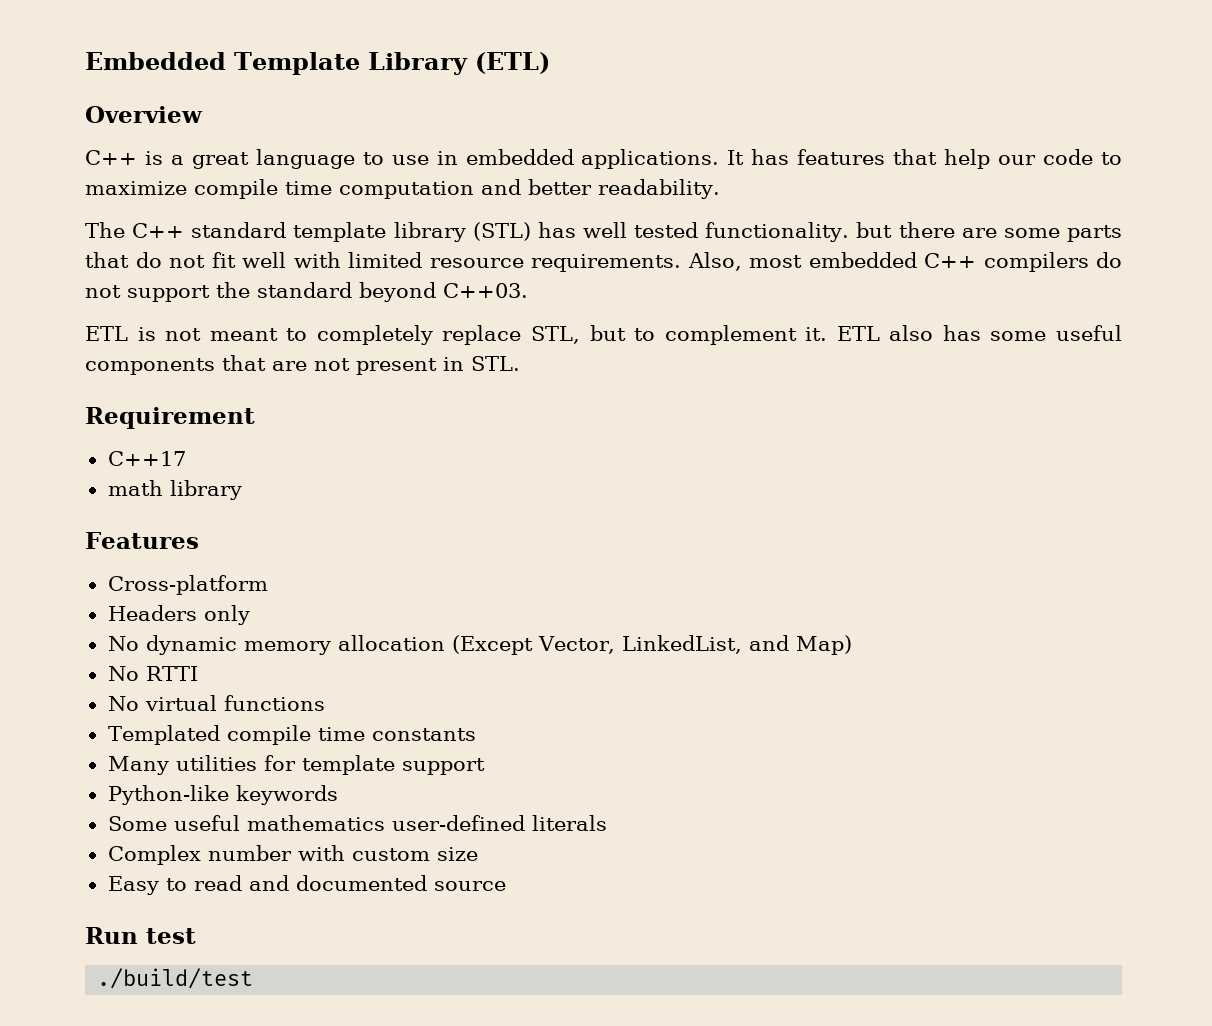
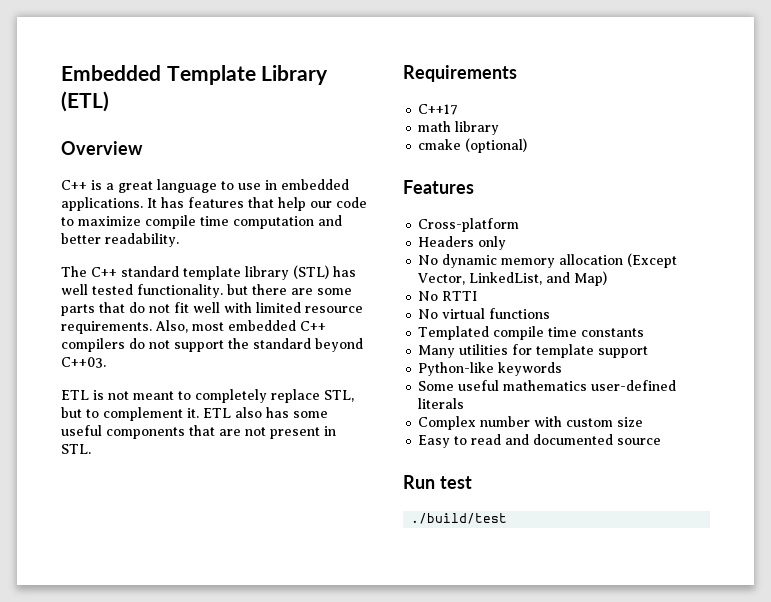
- Requirement
+ Requirements
+ cmake (optional)

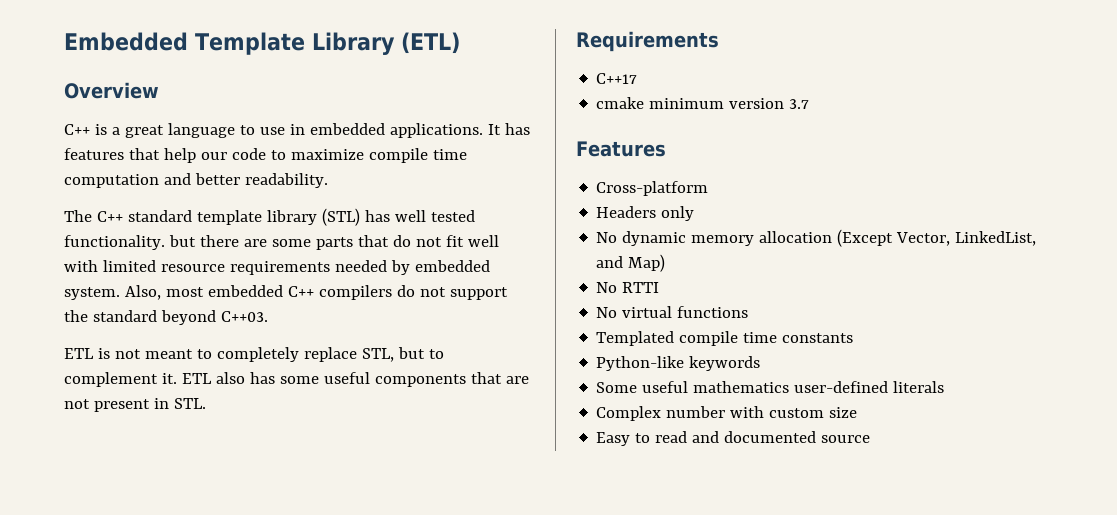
- The C++ standard template library (STL) has well tested functionality. but there are some parts that do not fit well with limited resource requirements.
+ The C++ standard template library (STL) has well tested functionality. but there are some parts that do not fit well with limited resource requirements needed by embedded system.
- math library
- cmake (optional)
+ cmake minimum version 3.7
- Many utilities for template support
- Run test
- ./build/test

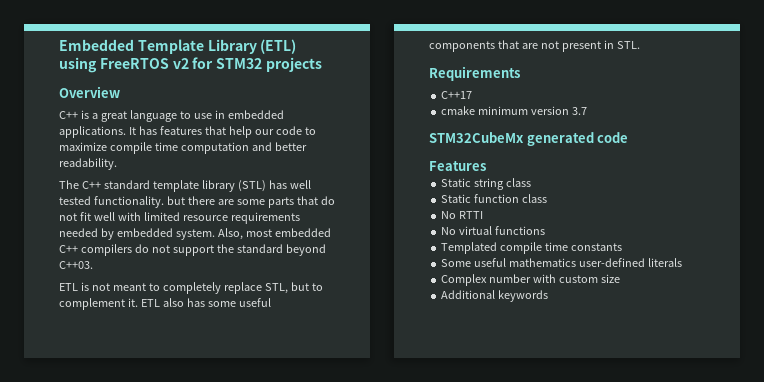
- Embedded Template Library (ETL)
+ Embedded Template Library (ETL) using FreeRTOS v2 for STM32 projects
+ STM32CubeMx generated code
  Features
- Cross-platform
- Headers only
- No dynamic memory allocation (Except Vector, LinkedList, and Map)
+ Static string class
+ Static function class
- Python-like keywords
- Easy to read and documented source
+ Additional keywords

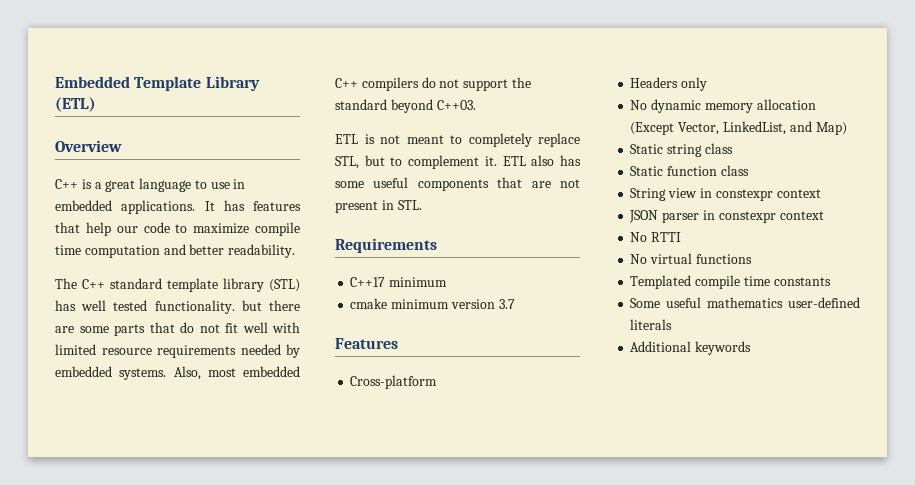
- Embedded Template Library (ETL) using FreeRTOS v2 for STM32 projects
+ Embedded Template Library (ETL)
- The C++ standard template library (STL) has well tested functionality. but there are some parts that do not fit well with limited resource requirements needed by embedded system.
+ The C++ standard template library (STL) has well tested functionality. but there are some parts that do not fit well with limited resource requirements needed by embedded systems.
- C++17
+ C++17 minimum
- STM32CubeMx generated code
  Features
+ Cross-platform
+ Headers only
+ No dynamic memory allocation (Except Vector, LinkedList, and Map)
+ String view in constexpr context
+ JSON parser in constexpr context
- Complex number with custom size

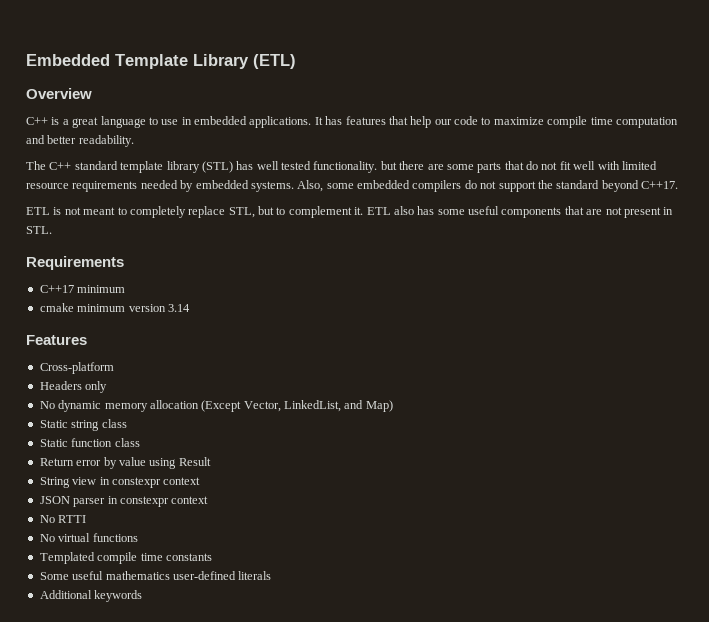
- Also, most embedded C++ compilers do not support the standard beyond C++03.
+ Also, some embedded compilers do not support the standard beyond C++17.
- cmake minimum version 3.7
+ cmake minimum version 3.14
+ Return error by value using Result

